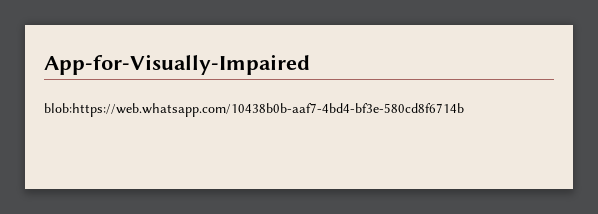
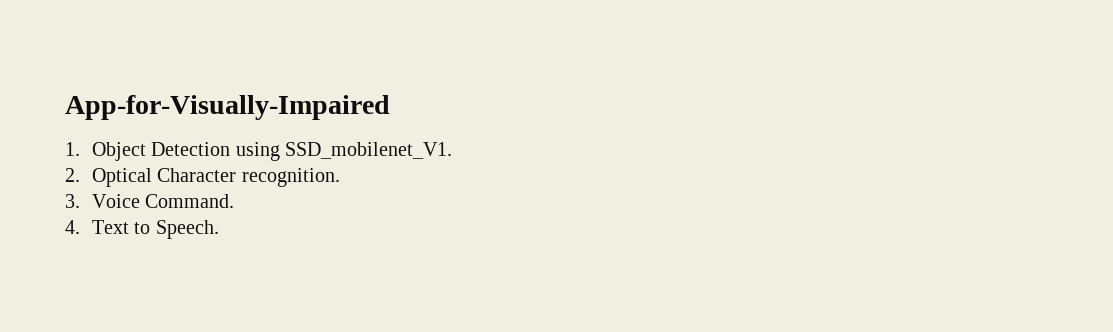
- blob:https://web.whatsapp.com/10438b0b-aaf7-4bd4-bf3e-580cd8f6714b
+ 1. Object Detection using SSD_mobilenet_V1.
+ 2. Optical Character recognition.
+ 3. Voice Command.
+ 4. Text to Speech.

